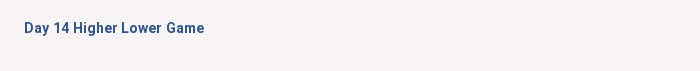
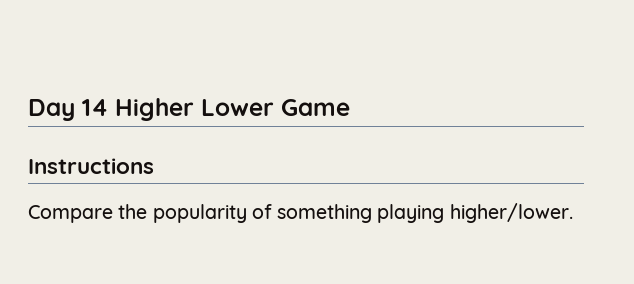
+ Instructions
+ Compare the popularity of something playing higher/lower.

